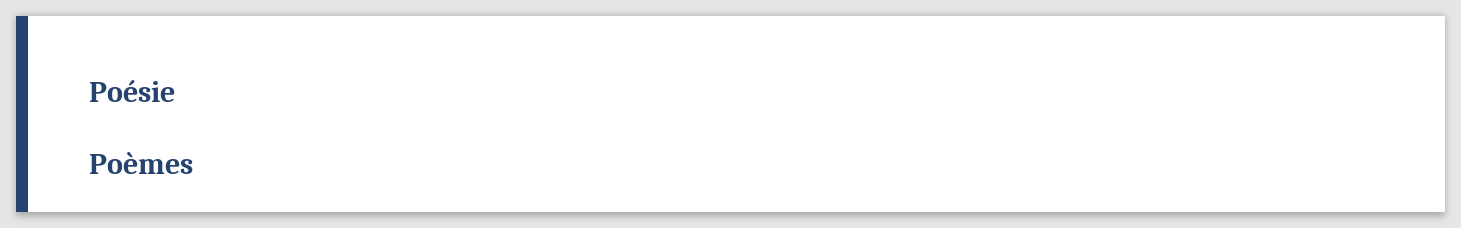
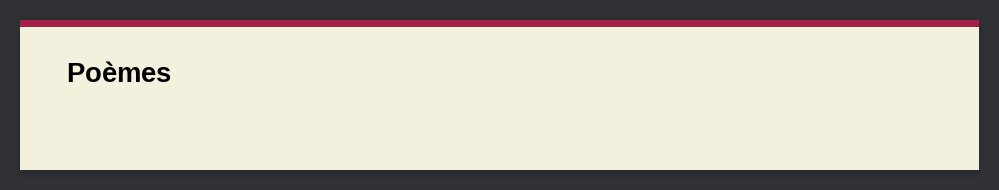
- Poésie

